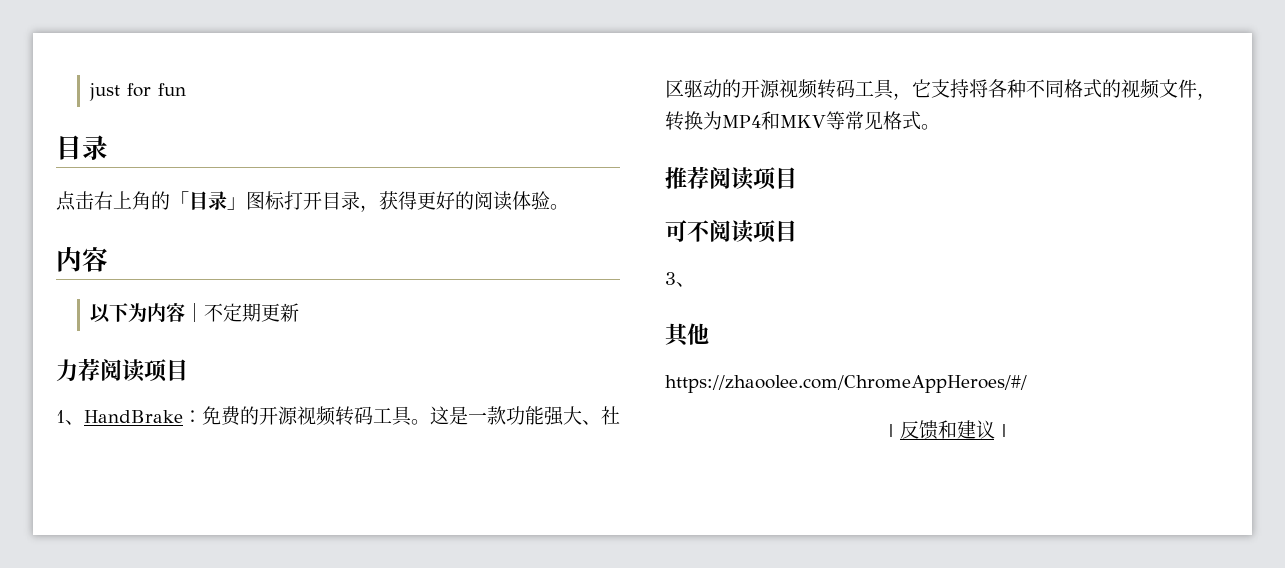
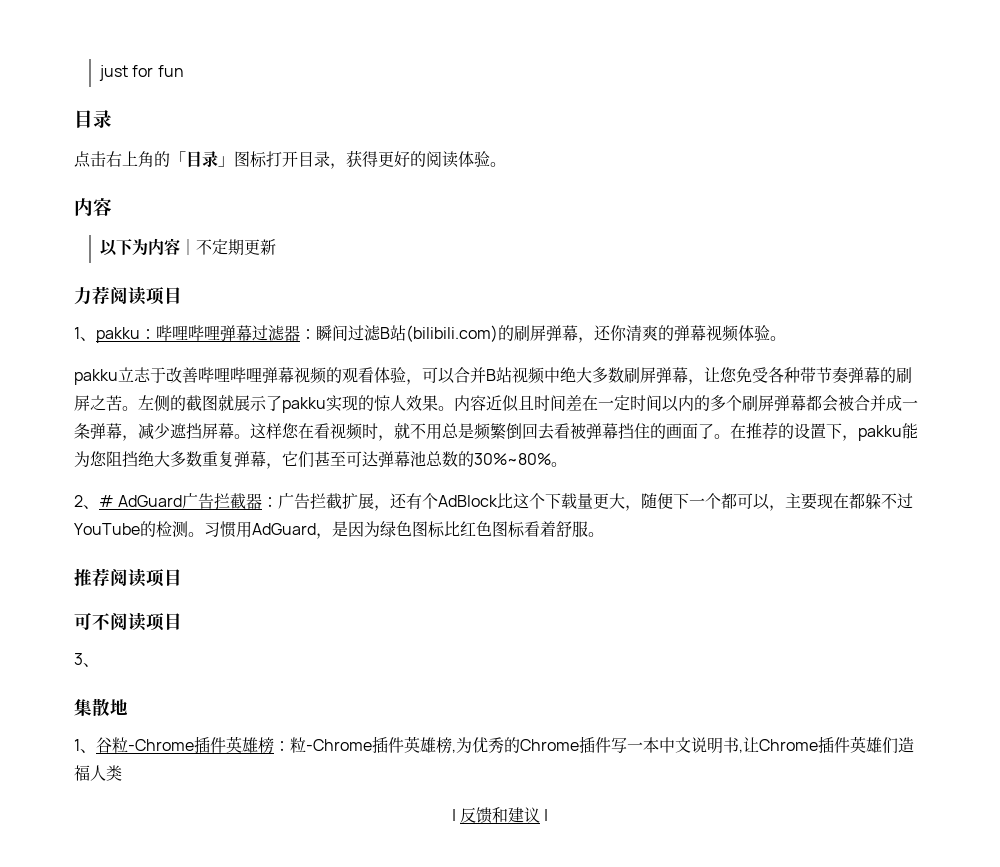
- 1、HandBrake：免费的开源视频转码工具。这是一款功能强大、社区驱动的开源视频转码工具，它支持将各种不同格式的视频文件，转换为MP4和MKV等常见格式。
+ 1、pakku：哔哩哔哩弹幕过滤器：瞬间过滤B站(bilibili.com)的刷屏弹幕，还你清爽的弹幕视频体验。
+ pakku立志于改善哔哩哔哩弹幕视频的观看体验，可以合并B站视频中绝大多数刷屏弹幕，让您免受各种带节奏弹幕的刷屏之苦。左侧的截图就展示了pakku实现的惊人效果。内容近似且时间差在一定时间以内的多个刷屏弹幕都会被合并成一条弹幕，减少遮挡屏幕。这样您在看视频时，就不用总是频繁倒回去看被弹幕挡住的画面了。在推荐的设置下，pakku能为您阻挡绝大多数重复弹幕，它们甚至可达弹幕池总数的30%~80%。
+ 2、# AdGuard广告拦截器：广告拦截扩展，还有个AdBlock比这个下载量更大，随便下一个都可以，主要现在都躲不过YouTube的检测。习惯用AdGuard，是因为绿色图标比红色图标看着舒服。
- 其他
- https://zhaoolee.com/ChromeAppHeroes/#/
+ 集散地
+ 1、谷粒-Chrome插件英雄榜：粒-Chrome插件英雄榜,为优秀的Chrome插件写一本中文说明书,让Chrome插件英雄们造福人类

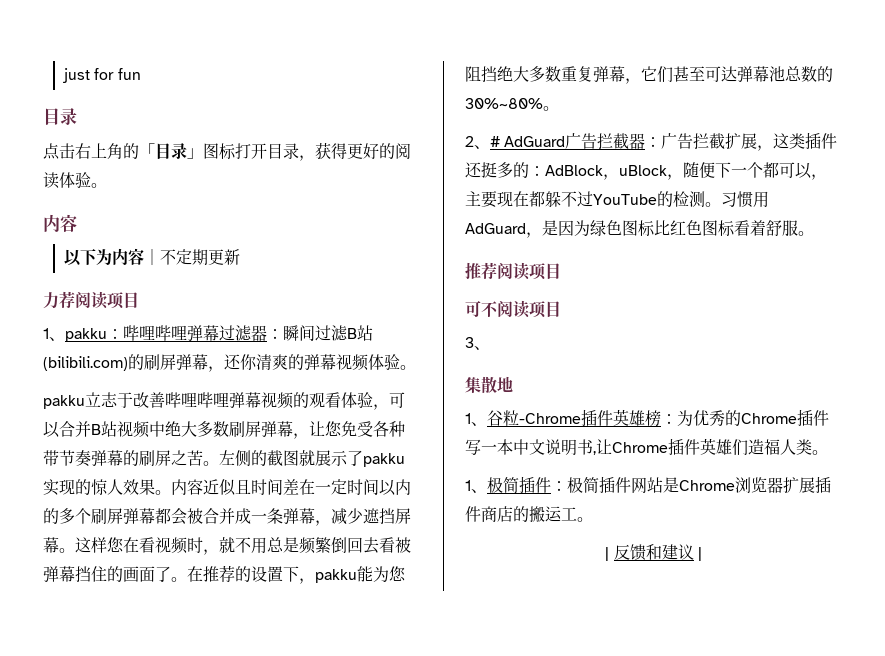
- 2、# AdGuard广告拦截器：广告拦截扩展，还有个AdBlock比这个下载量更大，随便下一个都可以，主要现在都躲不过YouTube的检测。
+ 2、# AdGuard广告拦截器：广告拦截扩展，这类插件还挺多的：AdBlock，uBlock，随便下一个都可以，主要现在都躲不过YouTube的检测。
- 1、谷粒-Chrome插件英雄榜：粒-Chrome插件英雄榜,为优秀的Chrome插件写一本中文说明书,让Chrome插件英雄们造福人类
+ 1、谷粒-Chrome插件英雄榜：为优秀的Chrome插件写一本中文说明书,让Chrome插件英雄们造福人类。
+ 1、极简插件：极简插件网站是Chrome浏览器扩展插件商店的搬运工。

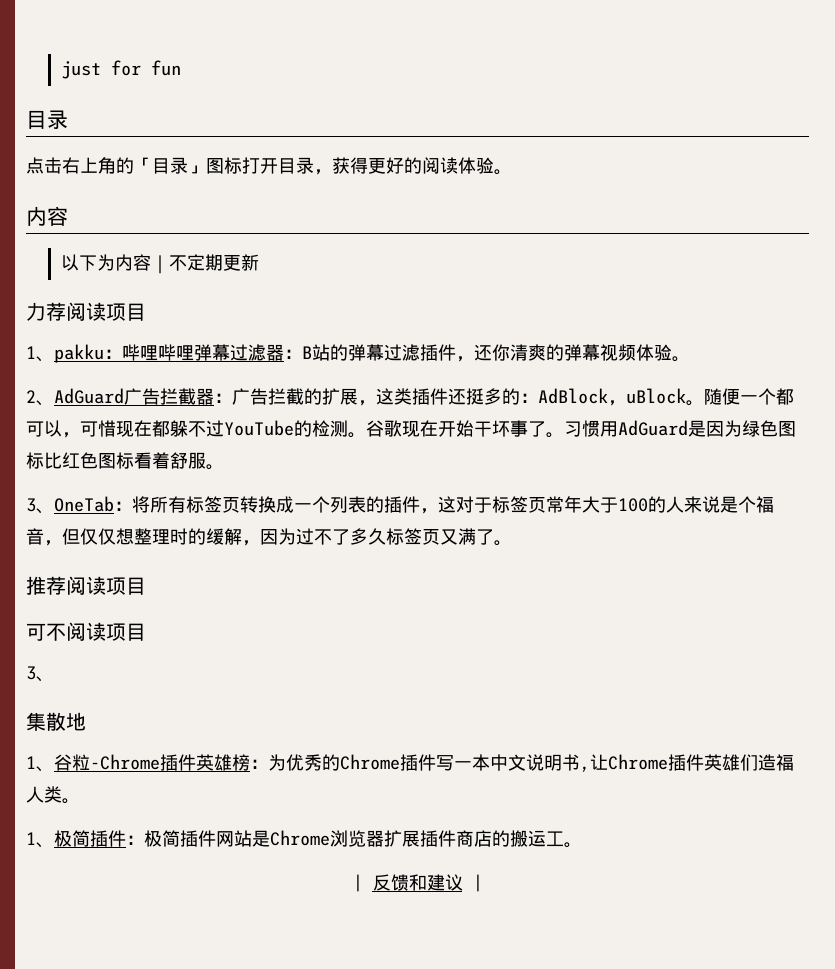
- 1、pakku：哔哩哔哩弹幕过滤器：瞬间过滤B站(bilibili.com)的刷屏弹幕，还你清爽的弹幕视频体验。
+ 1、pakku：哔哩哔哩弹幕过滤器：B站的弹幕过滤插件，还你清爽的弹幕视频体验。
- pakku立志于改善哔哩哔哩弹幕视频的观看体验，可以合并B站视频中绝大多数刷屏弹幕，让您免受各种带节奏弹幕的刷屏之苦。左侧的截图就展示了pakku实现的惊人效果。内容近似且时间差在一定时间以内的多个刷屏弹幕都会被合并成一条弹幕，减少遮挡屏幕。这样您在看视频时，就不用总是频繁倒回去看被弹幕挡住的画面了。在推荐的设置下，pakku能为您阻挡绝大多数重复弹幕，它们甚至可达弹幕池总数的30%~80%。
- 2、# AdGuard广告拦截器：广告拦截扩展，这类插件还挺多的：AdBlock，uBlock，随便下一个都可以，主要现在都躲不过YouTube的检测。
+ 2、AdGuard广告拦截器：广告拦截的扩展，这类插件还挺多的：AdBlock，uBlock。随便一个都可以，可惜现在都躲不过YouTube的检测。
+ 谷歌现在开始干坏事了。
- 习惯用AdGuard，是因为绿色图标比红色图标看着舒服。
+ 习惯用AdGuard是因为绿色图标比红色图标看着舒服。
+ 3、OneTab：将所有标签页转换成一个列表的插件，这对于标签页常年大于100的人来说是个福音，但仅仅想整理时的缓解，因为过不了多久标签页又满了。

